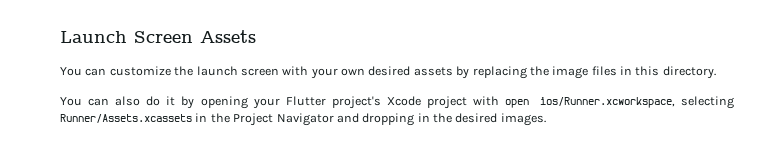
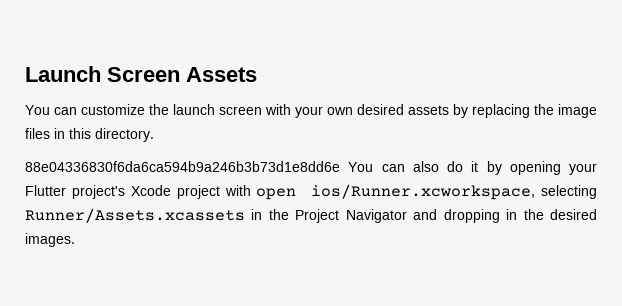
- You can also do it by opening your Flutter project's Xcode project with open ios/Runner.xcworkspace, selecting Runner/Assets.xcassets in the Project Navigator and dropping in the desired images.
+ 88e04336830f6da6ca594b9a246b3b73d1e8dd6e You can also do it by opening your Flutter project's Xcode project with open ios/Runner.xcworkspace, selecting Runner/Assets.xcassets in the Project Navigator and dropping in the desired images.

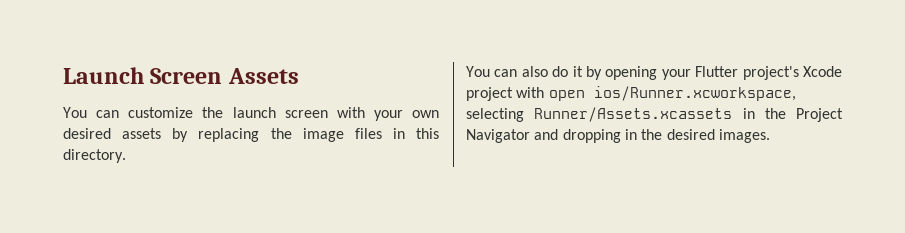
- 88e04336830f6da6ca594b9a246b3b73d1e8dd6e You can also do it by opening your Flutter project's Xcode project with open ios/Runner.xcworkspace, selecting Runner/Assets.xcassets in the Project Navigator and dropping in the desired images.
+ You can also do it by opening your Flutter project's Xcode project with open ios/Runner.xcworkspace, selecting Runner/Assets.xcassets in the Project Navigator and dropping in the desired images.

